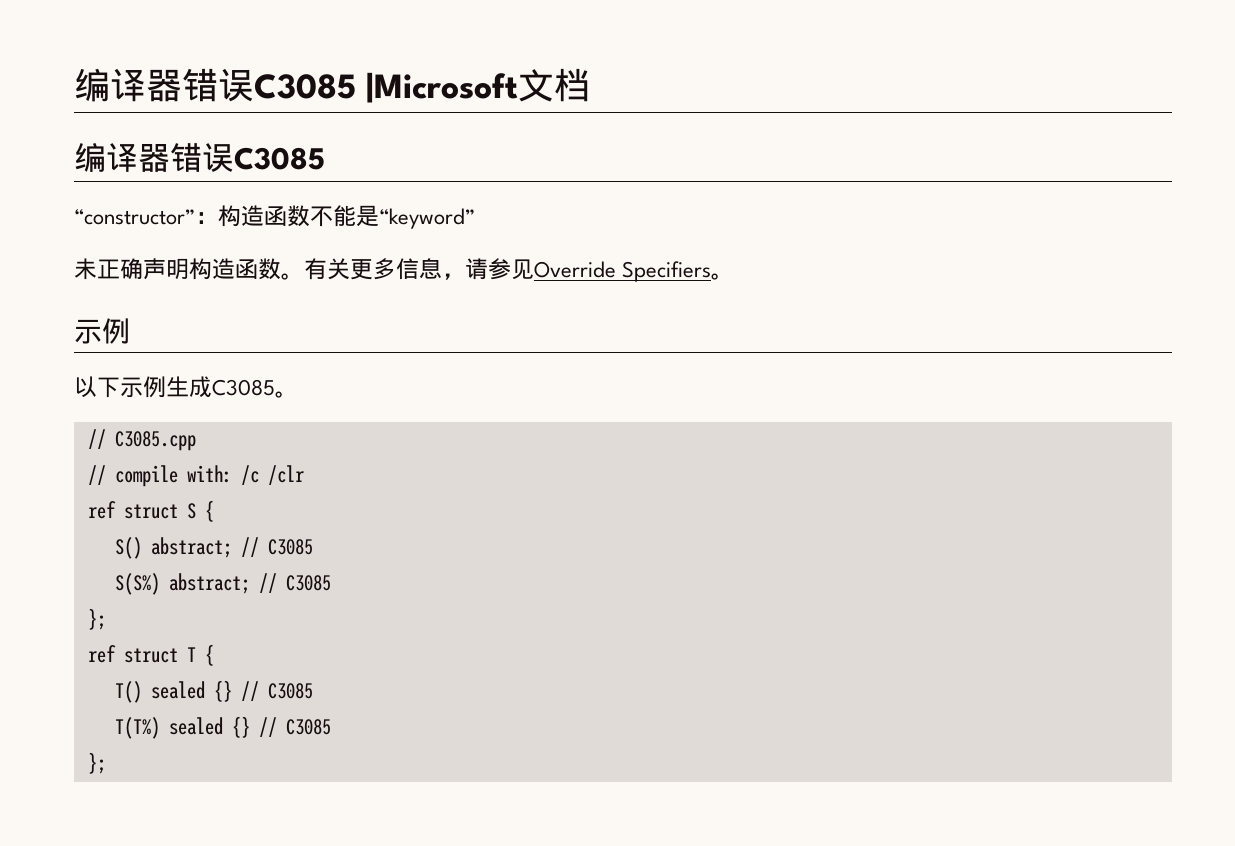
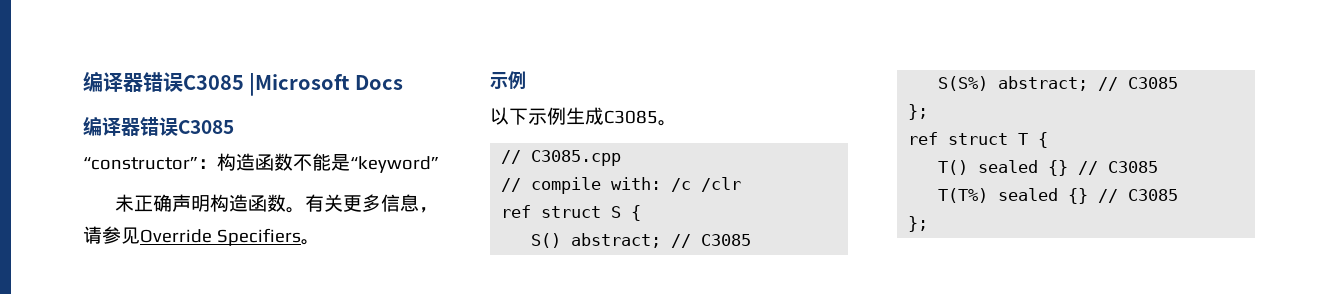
- 编译器错误C3085 |Microsoft文档
+ 编译器错误C3085 |Microsoft Docs

